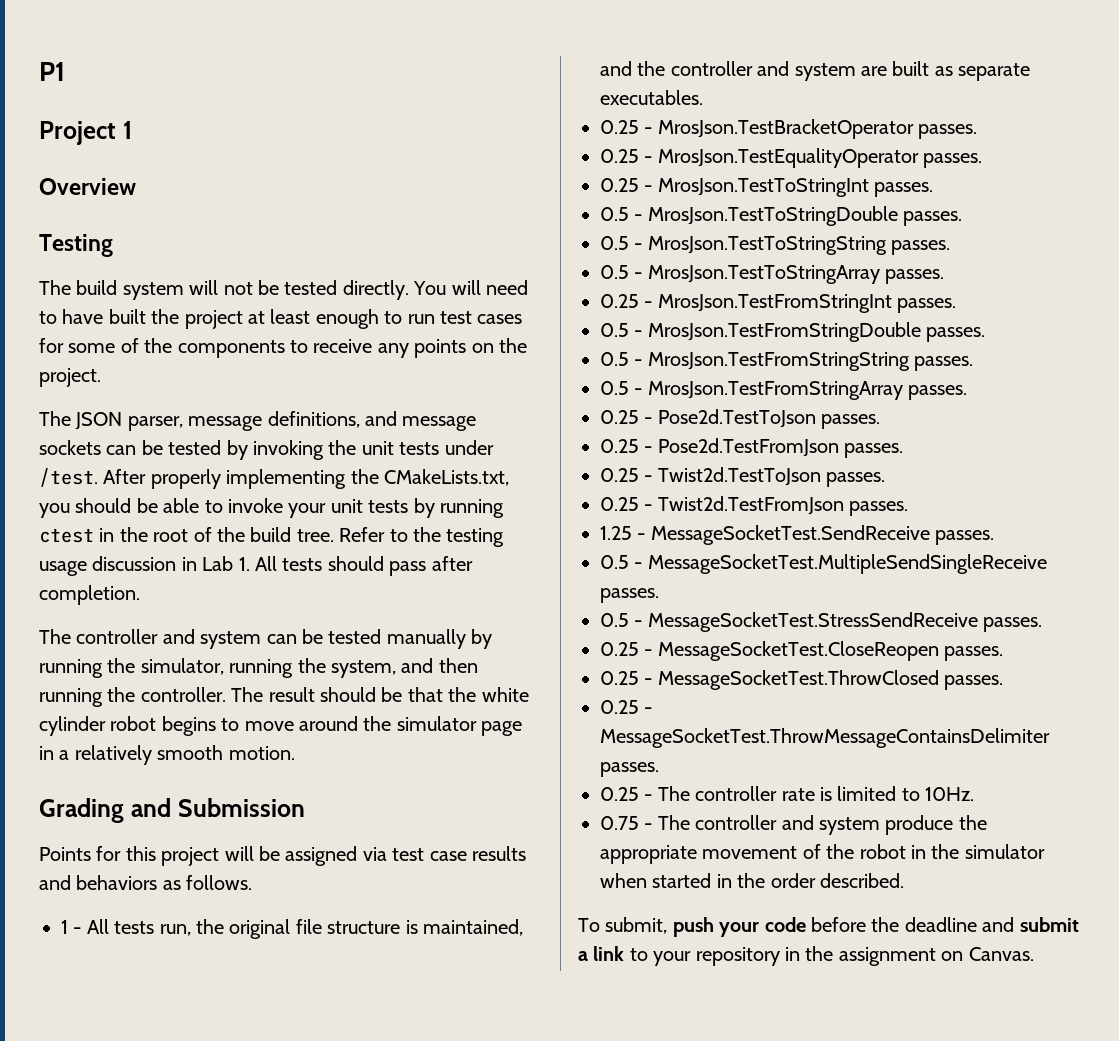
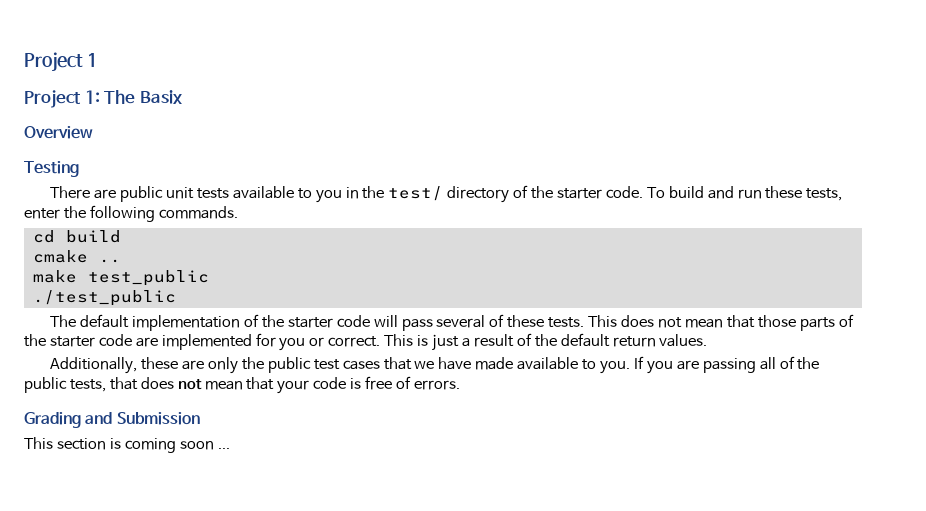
- P1
  Project 1
+ Project 1: The Basix
- The build system will not be tested directly. You will need to have built the project at least enough to run test cases for some of the components to receive any points on the project.
- The JSON parser, message definitions, and message sockets can be tested by invoking the unit tests under /test. After properly implementing the CMakeLists.txt, you should be able to invoke your unit tests by running ctest in the root of the build tree. Refer to the testing usage discussion in Lab 1. All tests should pass after completion.
- The controller and system can be tested manually by running the simulator, running the system, and then running the controller. The result should be that the white cylinder robot begins to move around the simulator page in a relatively smooth motion.
+ There are public unit tests available to you in the test/ directory of the starter code. To build and run these tests, enter the following commands.
+ cd build
+ cmake ..
+ make test_public
+ ./test_public
+ The default implementation of the starter code will pass several of these tests. This does not mean that those parts of the starter code are implemented for you or correct. This is just a result of the default return values.
+ Additionally, these are only the public test cases that we have made available to you. If you are passing all of the public tests, that does not mean that your code is free of errors.
  Grading and Submission
- Points for this project will be assigned via test case results and behaviors as follows.
- 1 - All tests run, the original file structure is maintained, and the controller and system are built as separate executables.
- 0.25 - MrosJson.TestBracketOperator passes.
- 0.25 - MrosJson.TestEqualityOperator passes.
- 0.25 - MrosJson.TestToStringInt passes.
- 0.5 - MrosJson.TestToStringDouble passes.
- 0.5 - MrosJson.TestToStringString passes.
- 0.5 - MrosJson.TestToStringArray passes.
- 0.25 - MrosJson.TestFromStringInt passes.
- 0.5 - MrosJson.TestFromStringDouble passes.
- 0.5 - MrosJson.TestFromStringString passes.
- 0.5 - MrosJson.TestFromStringArray passes.
- 0.25 - Pose2d.TestToJson passes.
- 0.25 - Pose2d.TestFromJson passes.
- 0.25 - Twist2d.TestToJson passes.
- 0.25 - Twist2d.TestFromJson passes.
- 1.25 - MessageSocketTest.SendReceive passes.
- 0.5 - MessageSocketTest.MultipleSendSingleReceive passes.
- 0.5 - MessageSocketTest.StressSendReceive passes.
- 0.25 - MessageSocketTest.CloseReopen passes.
- 0.25 - MessageSocketTest.ThrowClosed passes.
- 0.25 - MessageSocketTest.ThrowMessageContainsDelimiter passes.
- 0.25 - The controller rate is limited to 10Hz.
- 0.75 - The controller and system produce the appropriate movement of the robot in the simulator when started in the order described.
- To submit, push your code before the deadline and submit a link to your repository in the assignment on Canvas.
+ This section is coming soon ...

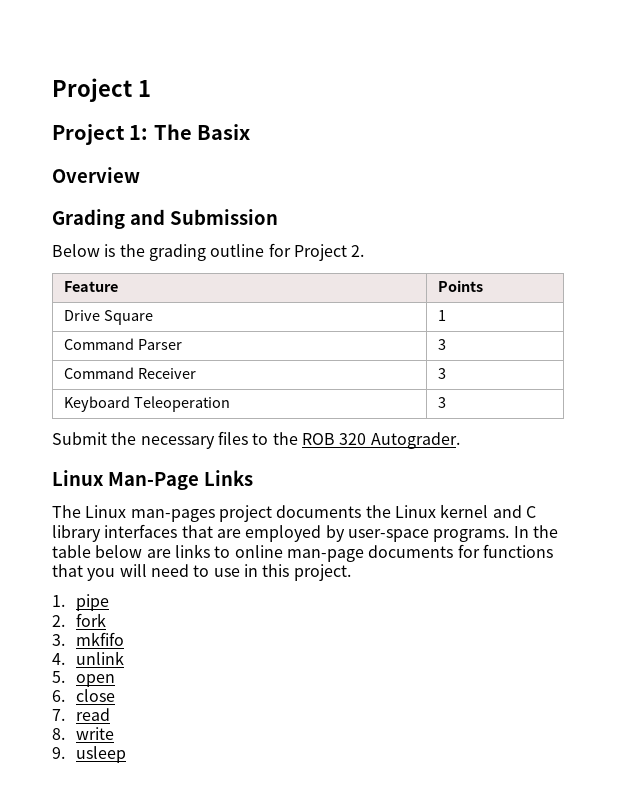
- Testing
- There are public unit tests available to you in the test/ directory of the starter code. To build and run these tests, enter the following commands.
- cd build
- cmake ..
- make test_public
- ./test_public
- The default implementation of the starter code will pass several of these tests. This does not mean that those parts of the starter code are implemented for you or correct. This is just a result of the default return values.
- Additionally, these are only the public test cases that we have made available to you. If you are passing all of the public tests, that does not mean that your code is free of errors.
  Grading and Submission
- This section is coming soon ...
+ Below is the grading outline for Project 2.
+ Feature | Points
+ Drive Square | 1
+ Command Parser | 3
+ Command Receiver | 3
+ Keyboard Teleoperation | 3
+ Submit the necessary files to the ROB 320 Autograder.
+ Linux Man-Page Links
+ The Linux man-pages project documents the Linux kernel and C library interfaces that are employed by user-space programs. In the table below are links to online man-page documents for functions that you will need to use in this project.
+ 1. pipe
+ 2. fork
+ 3. mkfifo
+ 4. unlink
+ 5. open
+ 6. close
+ 7. read
+ 8. write
+ 9. usleep

